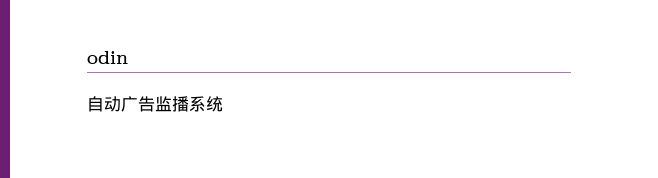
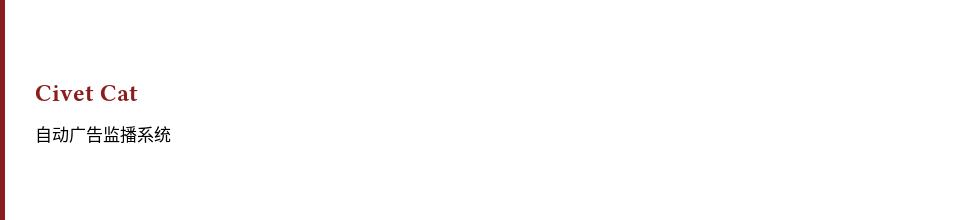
- odin
+ Civet Cat

